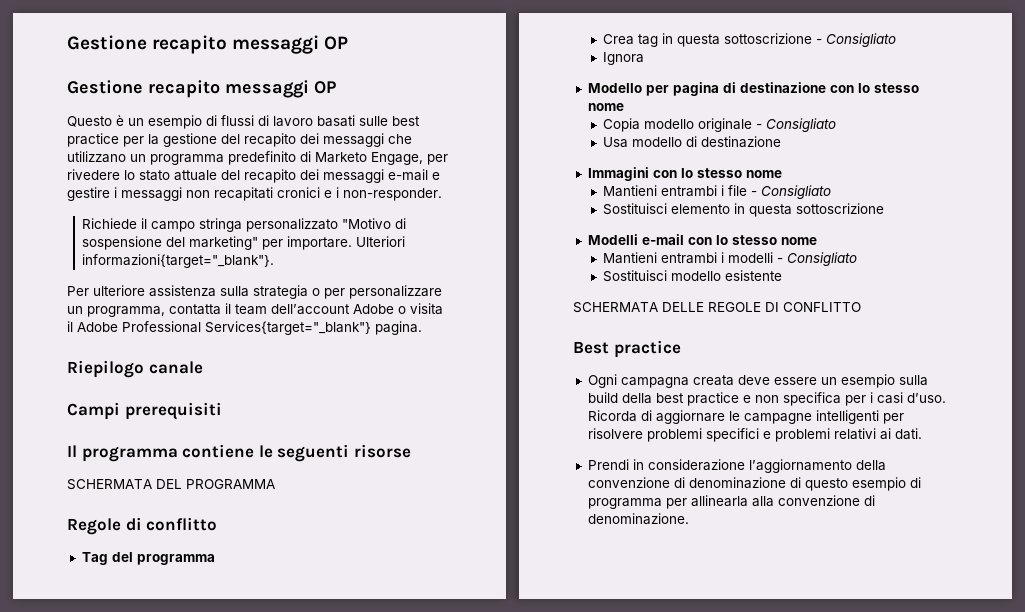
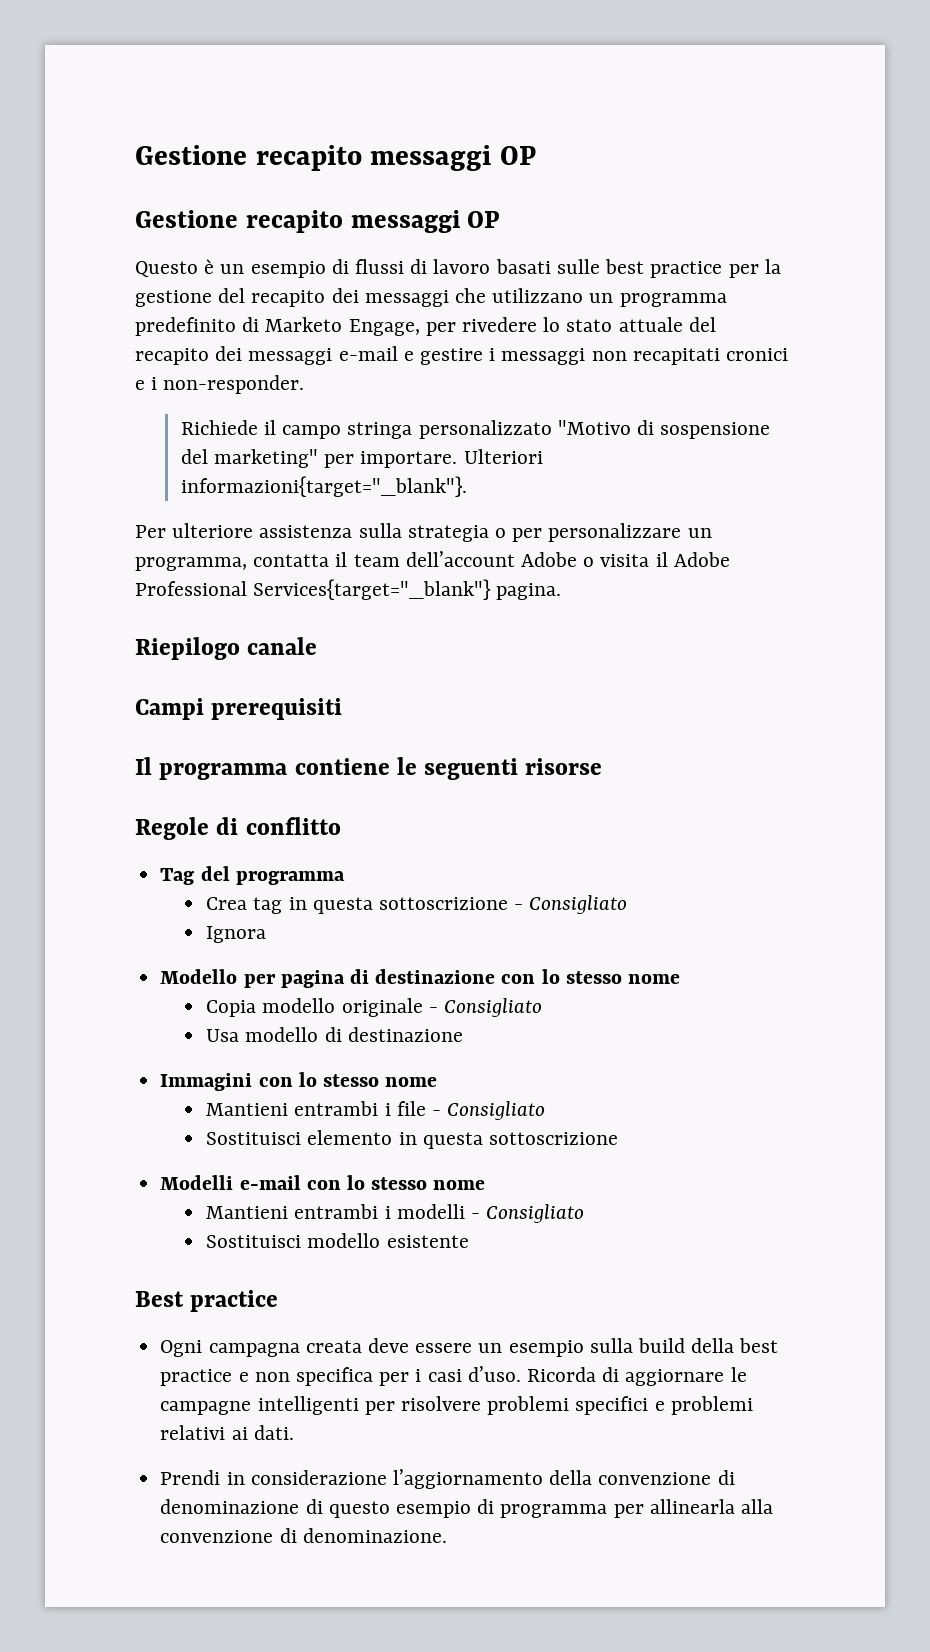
- SCHERMATA DEL PROGRAMMA
- SCHERMATA DELLE REGOLE DI CONFLITTO

